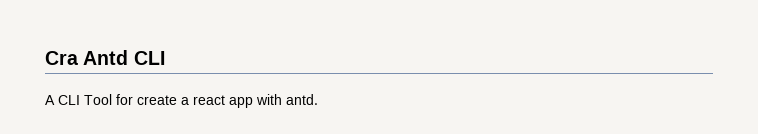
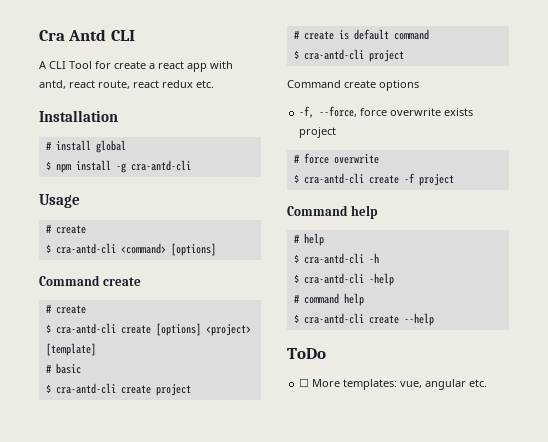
- A CLI Tool for create a react app with antd.
+ A CLI Tool for create a react app with antd, react route, react redux etc.
+ Installation
+ # install global
+ $ npm install -g cra-antd-cli
+ Usage
+ # create
+ $ cra-antd-cli <command> [options]
+ Command create
+ # create
+ $ cra-antd-cli create [options] <project> [template]
+ # basic
+ $ cra-antd-cli create project
+ # create is default command
+ $ cra-antd-cli project
+ Command create options
+ -f, --force, force overwrite exists project
+ # force overwrite
+ $ cra-antd-cli create -f project
+ Command help
+ # help
+ $ cra-antd-cli -h
+ $ cra-antd-cli -help
+ # command help
+ $ cra-antd-cli create --help
+ ToDo
+ ☐ More templates: vue, angular etc.

